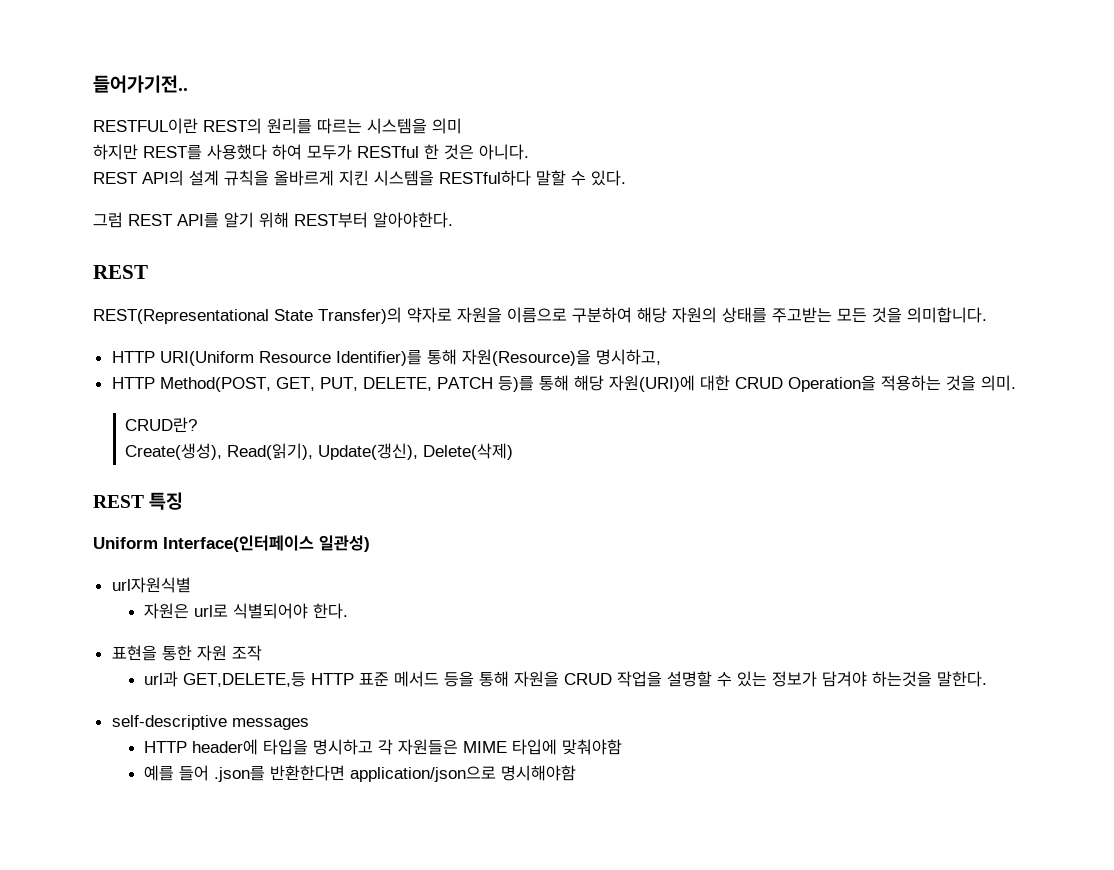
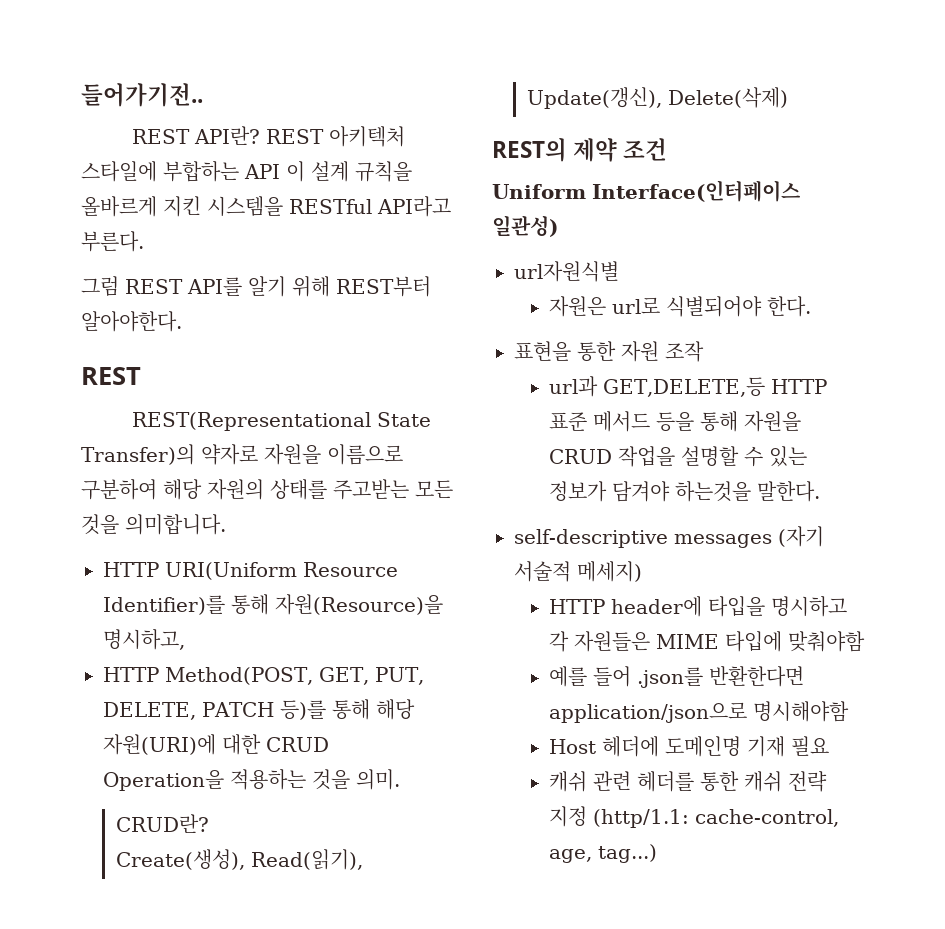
- RESTFUL이란 REST의 원리를 따르는 시스템을 의미
- 하지만 REST를 사용했다 하여 모두가 RESTful 한 것은 아니다.
- REST API의 설계 규칙을 올바르게 지킨 시스템을 RESTful하다 말할 수 있다.
+ REST API란? REST 아키텍처 스타일에 부합하는 API 이 설계 규칙을 올바르게 지킨 시스템을 RESTful API라고 부른다.
- REST 특징
+ REST의 제약 조건
- self-descriptive messages
+ self-descriptive messages (자기 서술적 메세지)
+ Host 헤더에 도메인명 기재 필요
+ 캐쉬 관련 헤더를 통한 캐쉬 전략 지정 (http/1.1: cache-control, age, tag...)

